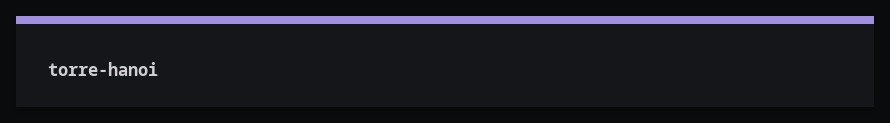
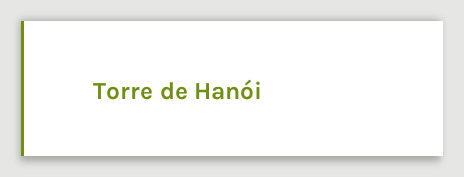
- torre-hanoi
+ Torre de Hanói

